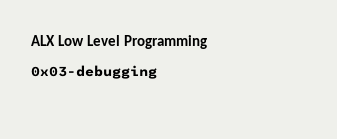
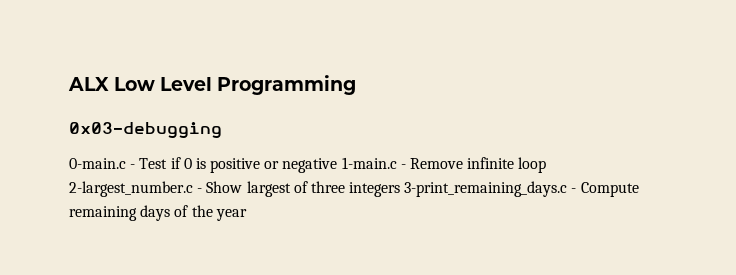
+ 0-main.c - Test if 0 is positive or negative 1-main.c - Remove infinite loop 2-largest_number.c - Show largest of three integers 3-print_remaining_days.c - Compute remaining days of the year

